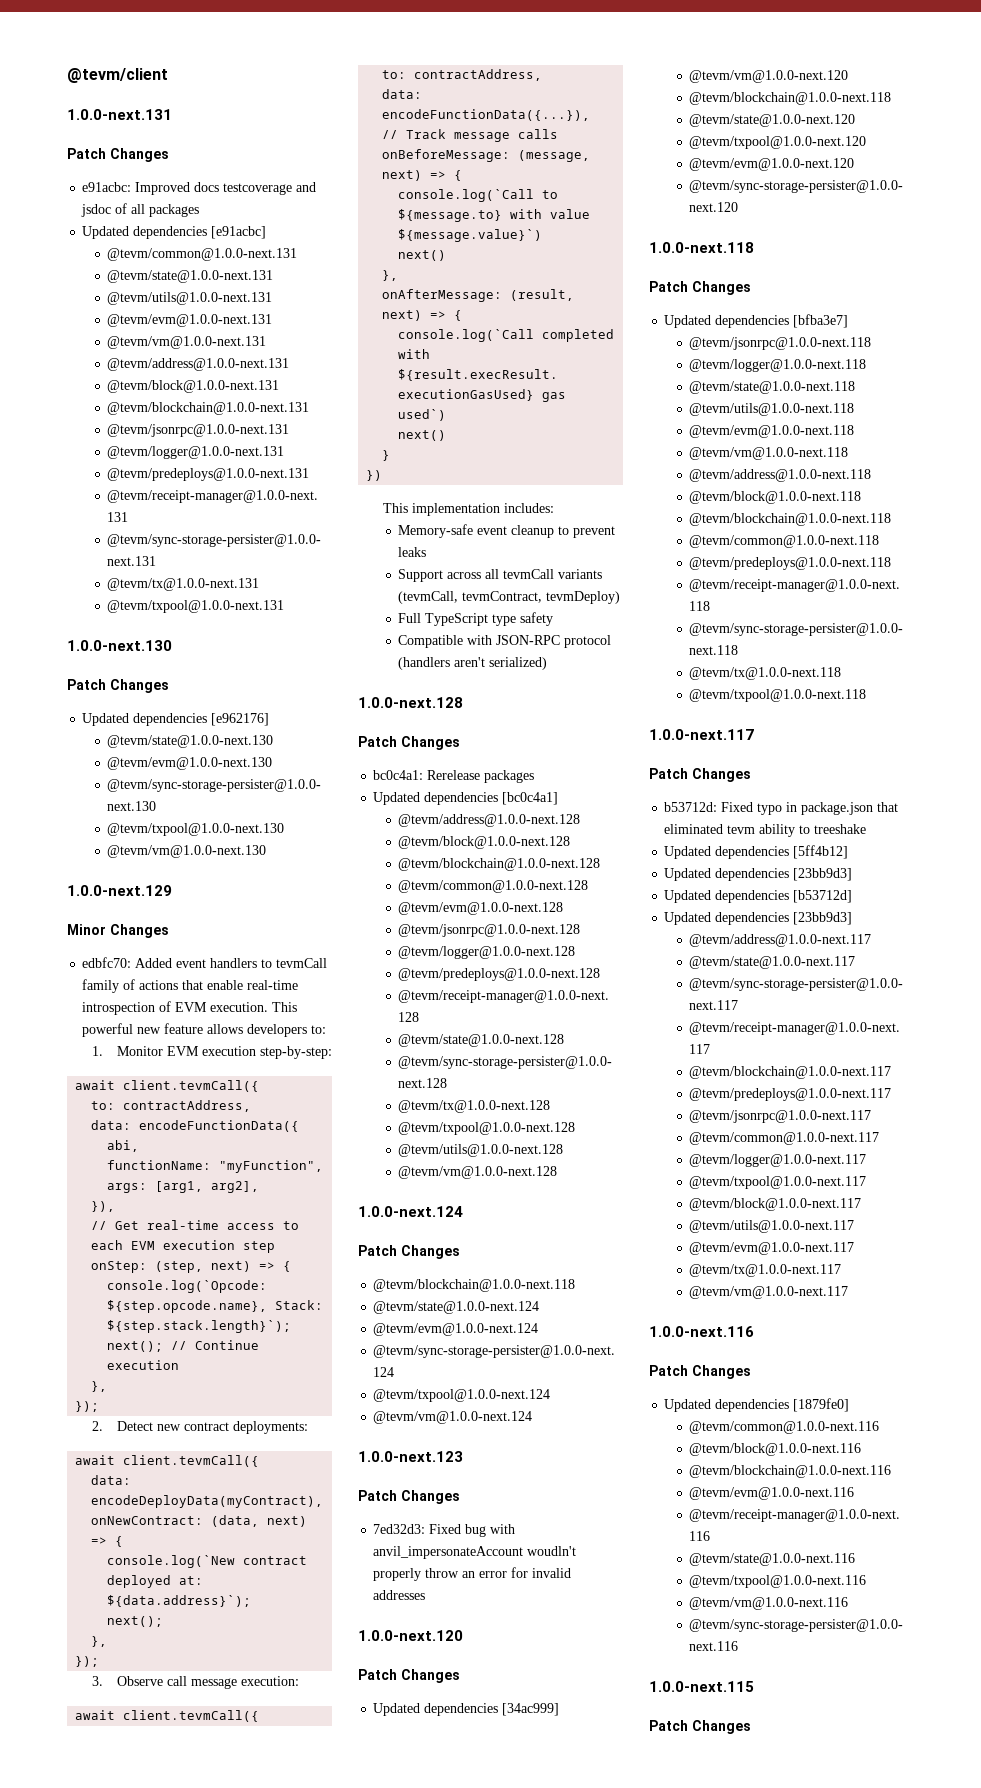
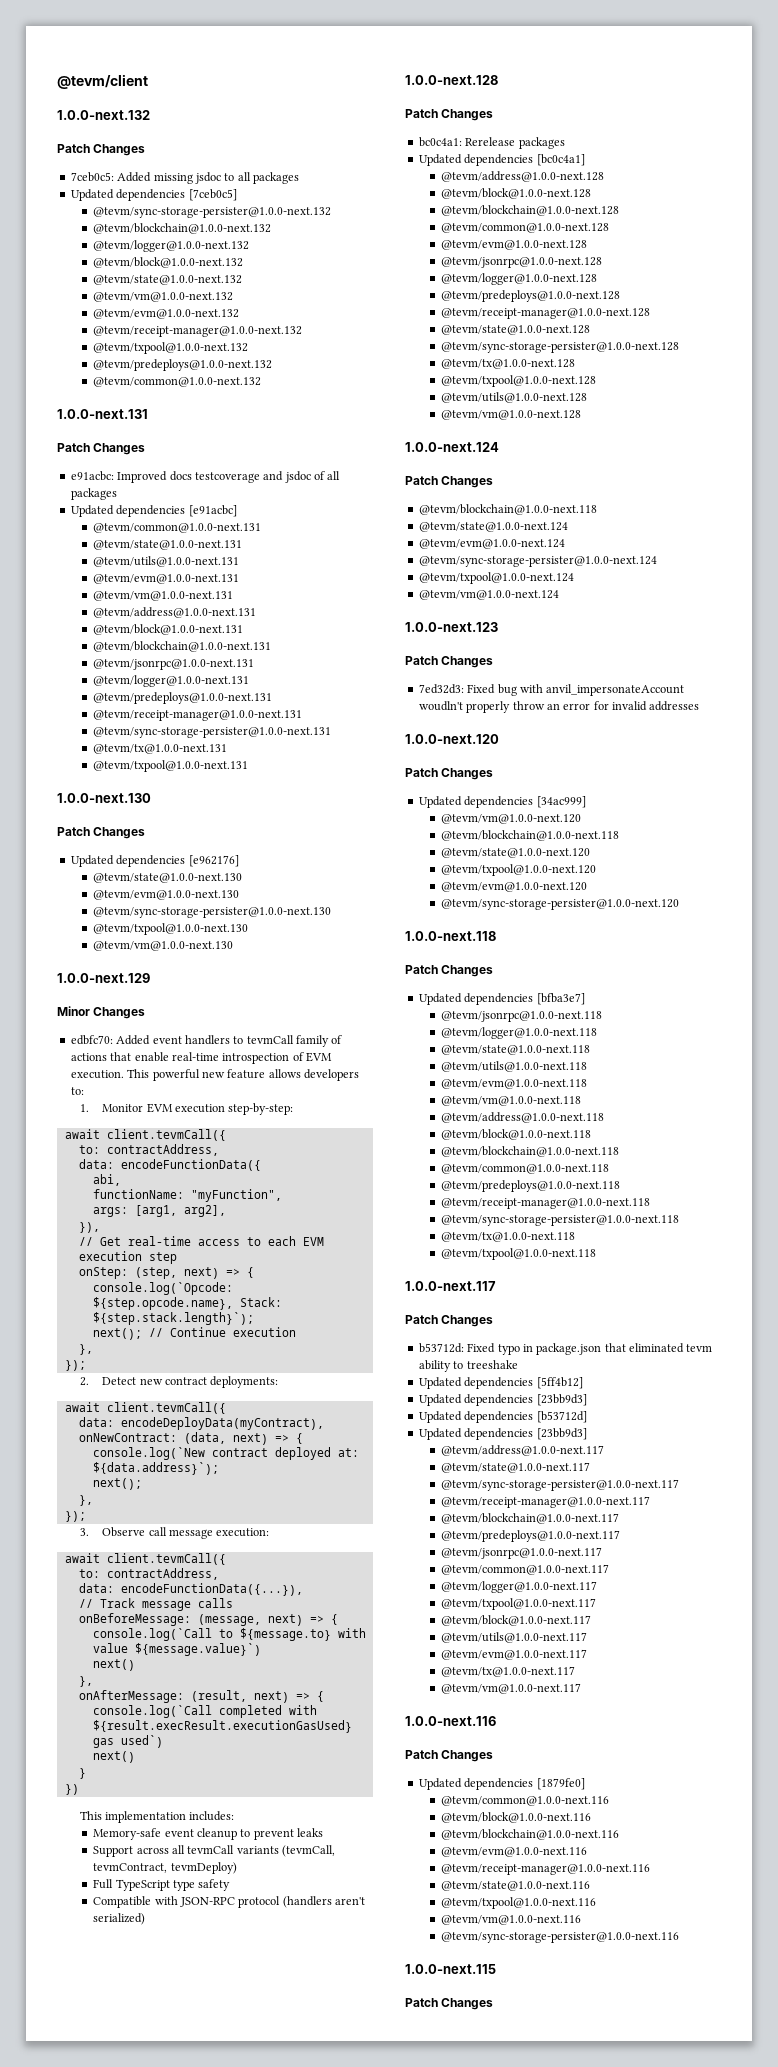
+ 1.0.0-next.132
+ Patch Changes
+ 7ceb0c5: Added missing jsdoc to all packages
+ Updated dependencies [7ceb0c5]
+ @tevm/sync-storage-persister@1.0.0-next.132
+ @tevm/blockchain@1.0.0-next.132
+ @tevm/logger@1.0.0-next.132
+ @tevm/block@1.0.0-next.132
+ @tevm/state@1.0.0-next.132
+ @tevm/vm@1.0.0-next.132
+ @tevm/evm@1.0.0-next.132
+ @tevm/receipt-manager@1.0.0-next.132
+ @tevm/txpool@1.0.0-next.132
+ @tevm/predeploys@1.0.0-next.132
+ @tevm/common@1.0.0-next.132

